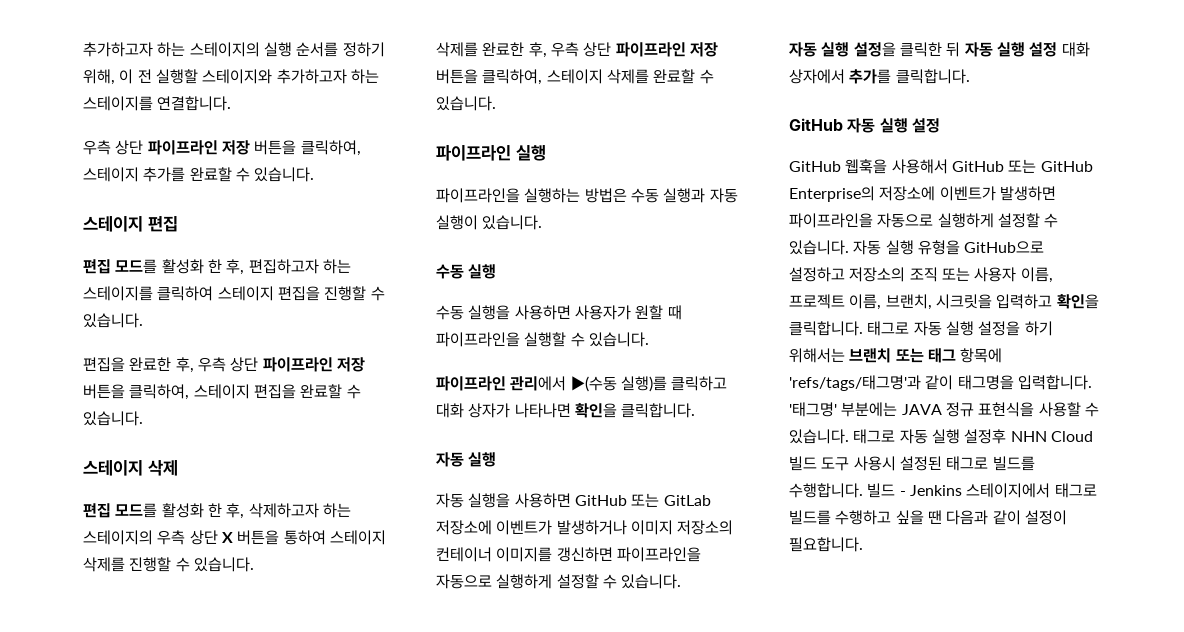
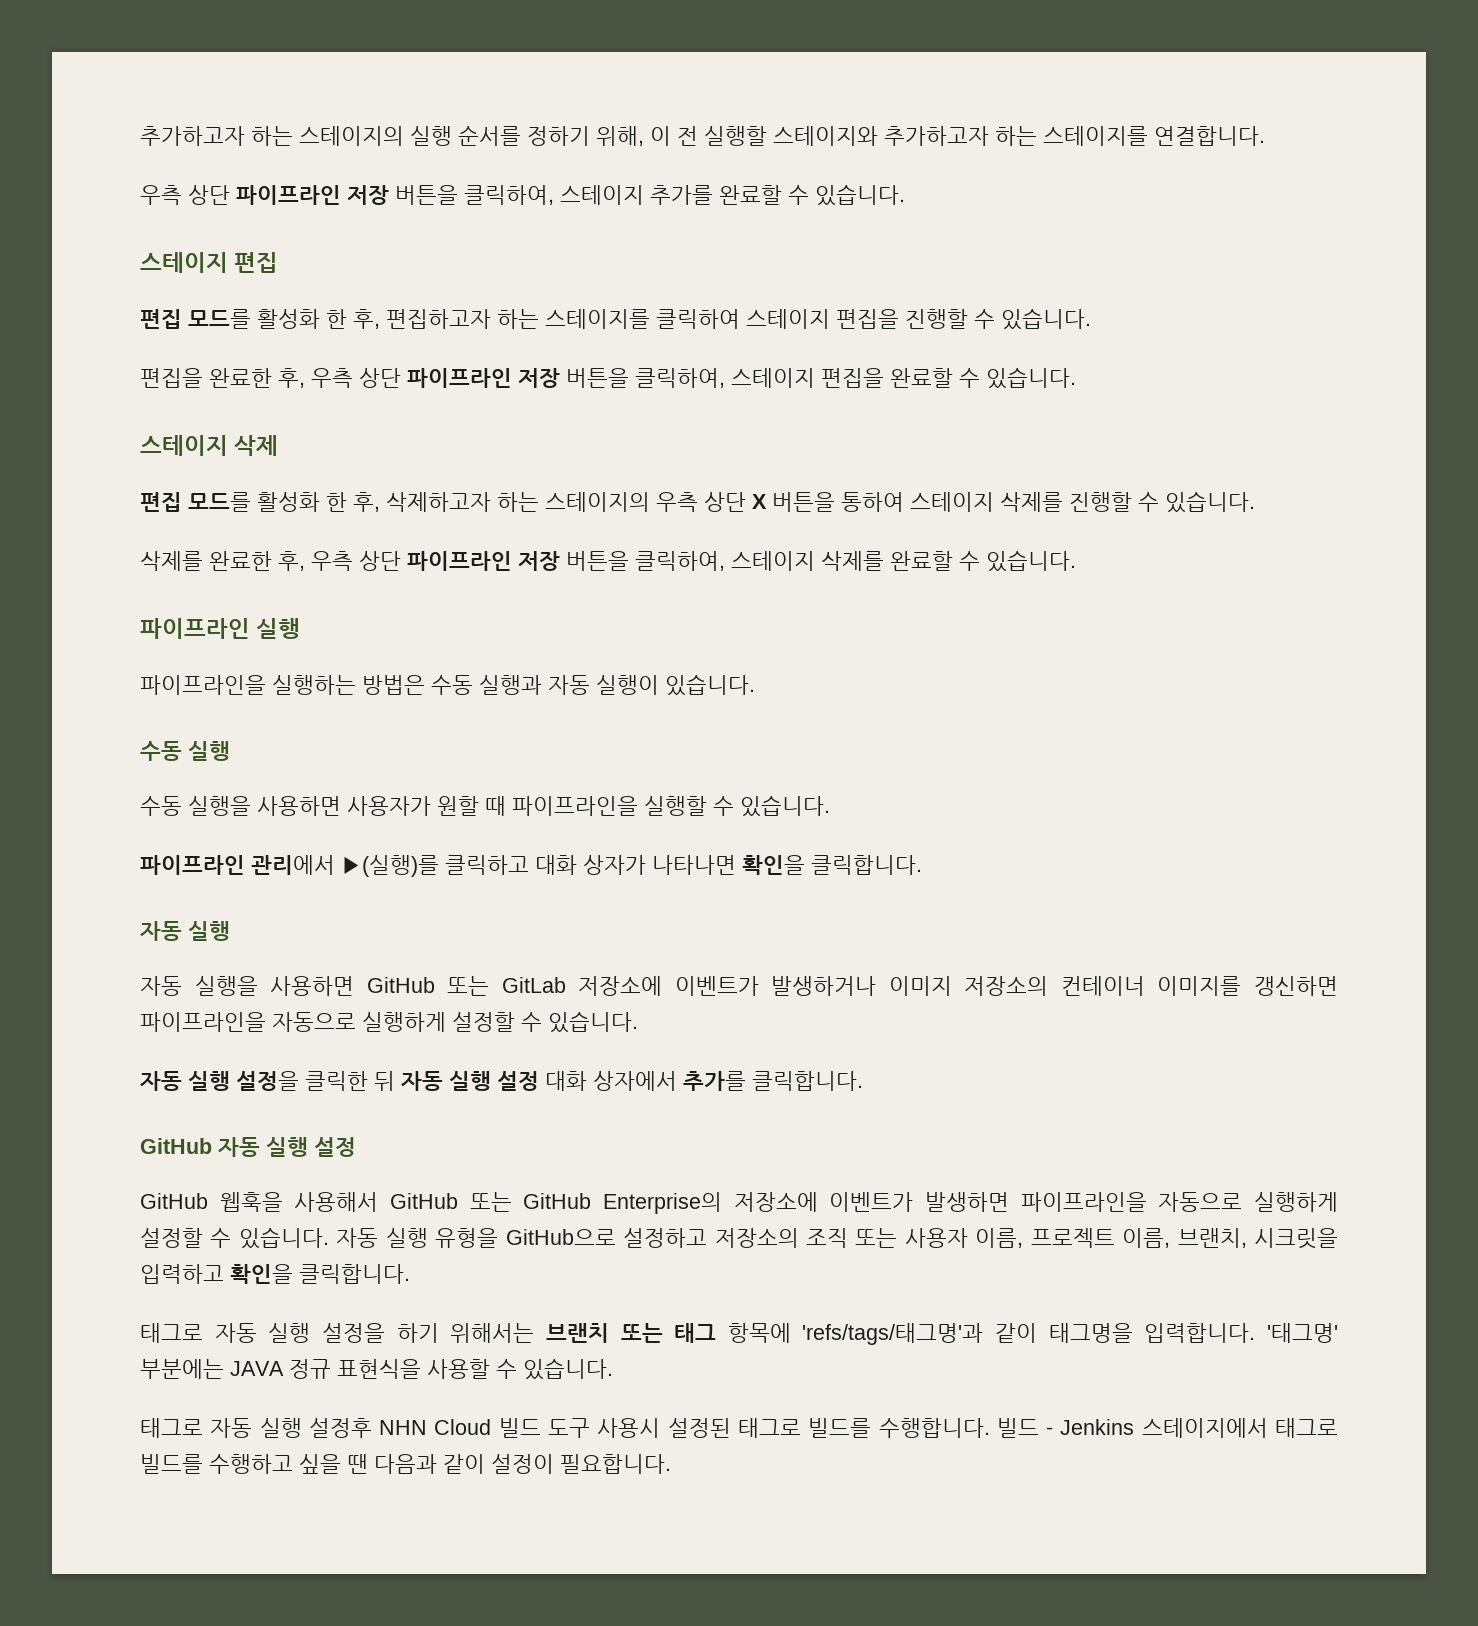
- 파이프라인 관리에서 ▶(수동 실행)를 클릭하고 대화 상자가 나타나면 확인을 클릭합니다.
+ 파이프라인 관리에서 ▶(실행)를 클릭하고 대화 상자가 나타나면 확인을 클릭합니다.
- 자동 실행 유형을 GitHub으로 설정하고 저장소의 조직 또는 사용자 이름, 프로젝트 이름, 브랜치, 시크릿을 입력하고 확인을 클릭합니다. 태그로 자동 실행 설정을 하기 위해서는 브랜치 또는 태그 항목에 'refs/tags/태그명'과 같이 태그명을 입력합니다.
+ 자동 실행 유형을 GitHub으로 설정하고 저장소의 조직 또는 사용자 이름, 프로젝트 이름, 브랜치, 시크릿을 입력하고 확인을 클릭합니다.
+ 태그로 자동 실행 설정을 하기 위해서는 브랜치 또는 태그 항목에 'refs/tags/태그명'과 같이 태그명을 입력합니다.
- '태그명' 부분에는 JAVA 정규 표현식을 사용할 수 있습니다. 태그로 자동 실행 설정후 NHN Cloud 빌드 도구 사용시 설정된 태그로 빌드를 수행합니다.
+ '태그명' 부분에는 JAVA 정규 표현식을 사용할 수 있습니다.
+ 태그로 자동 실행 설정후 NHN Cloud 빌드 도구 사용시 설정된 태그로 빌드를 수행합니다.

